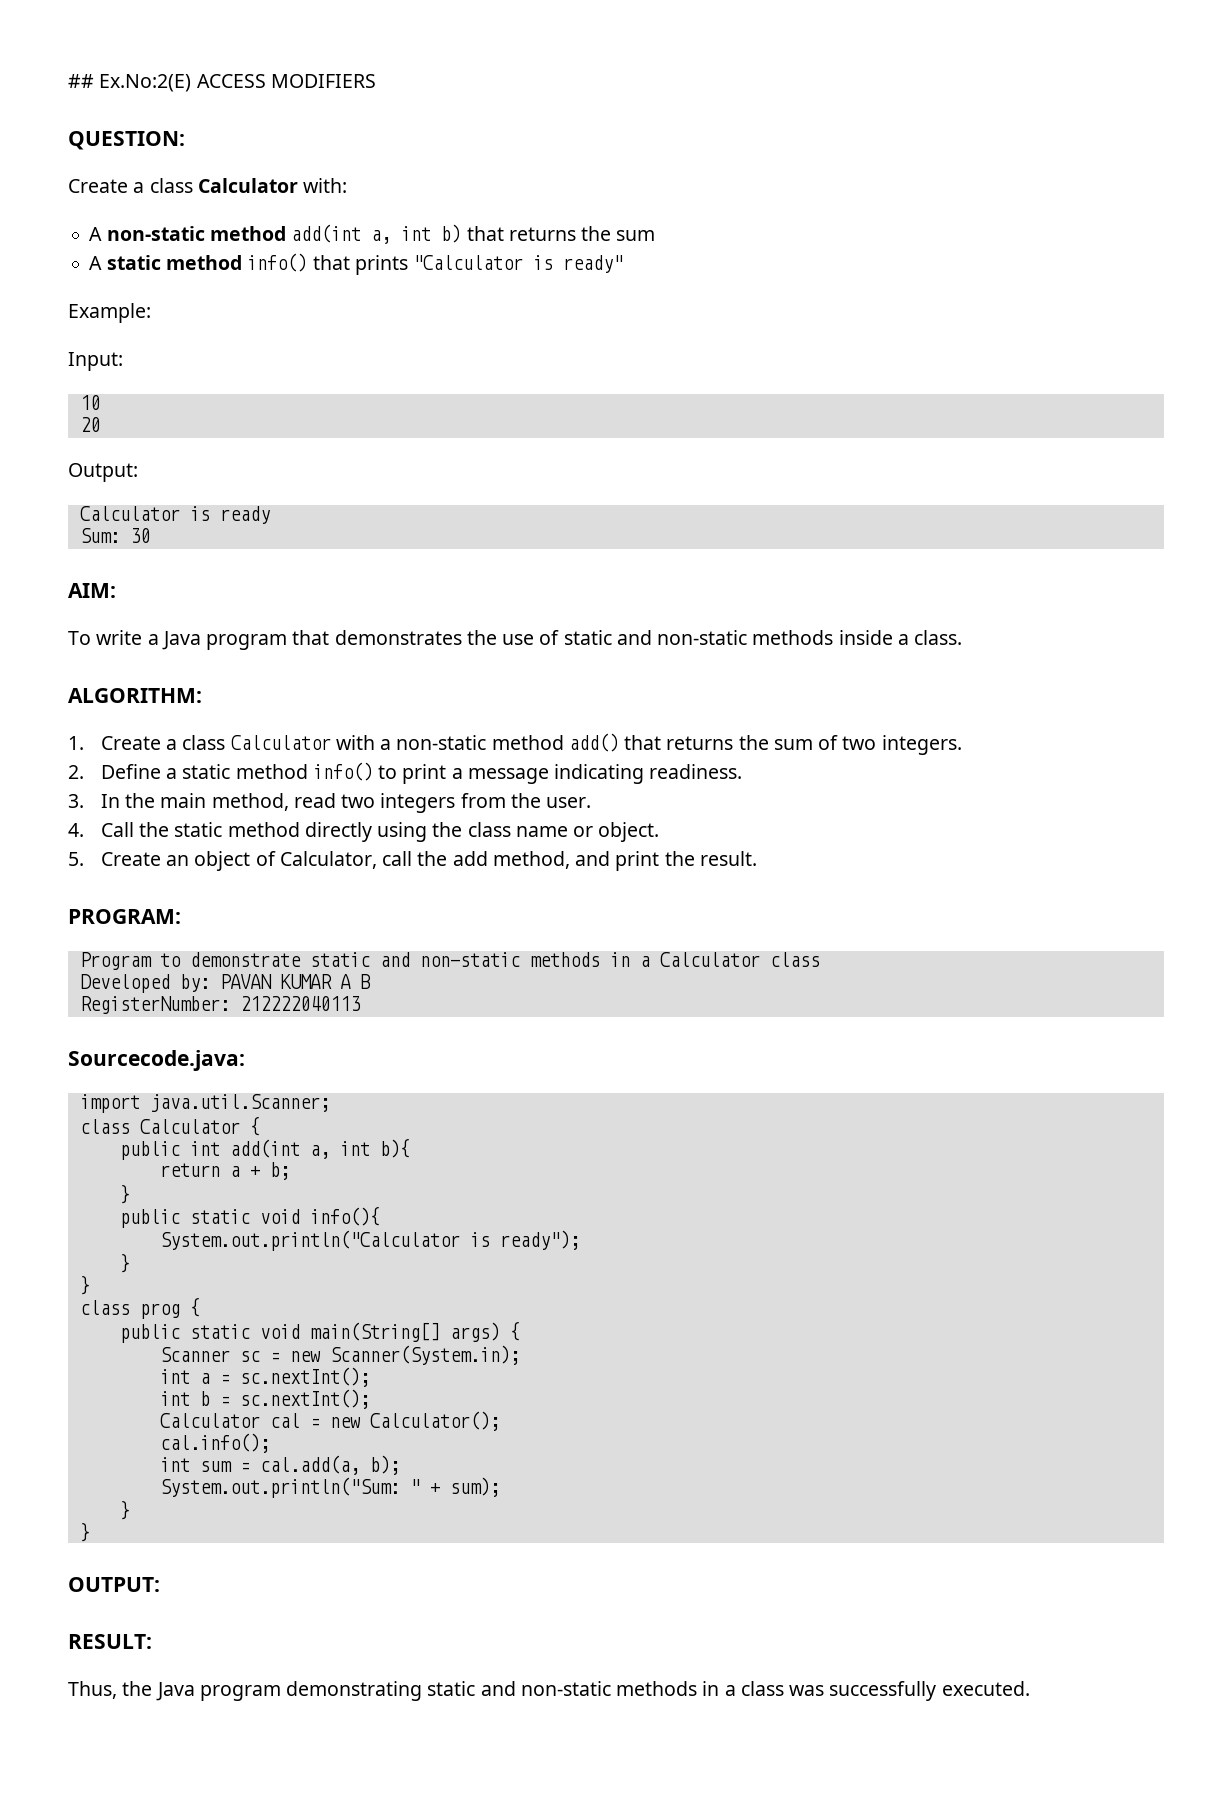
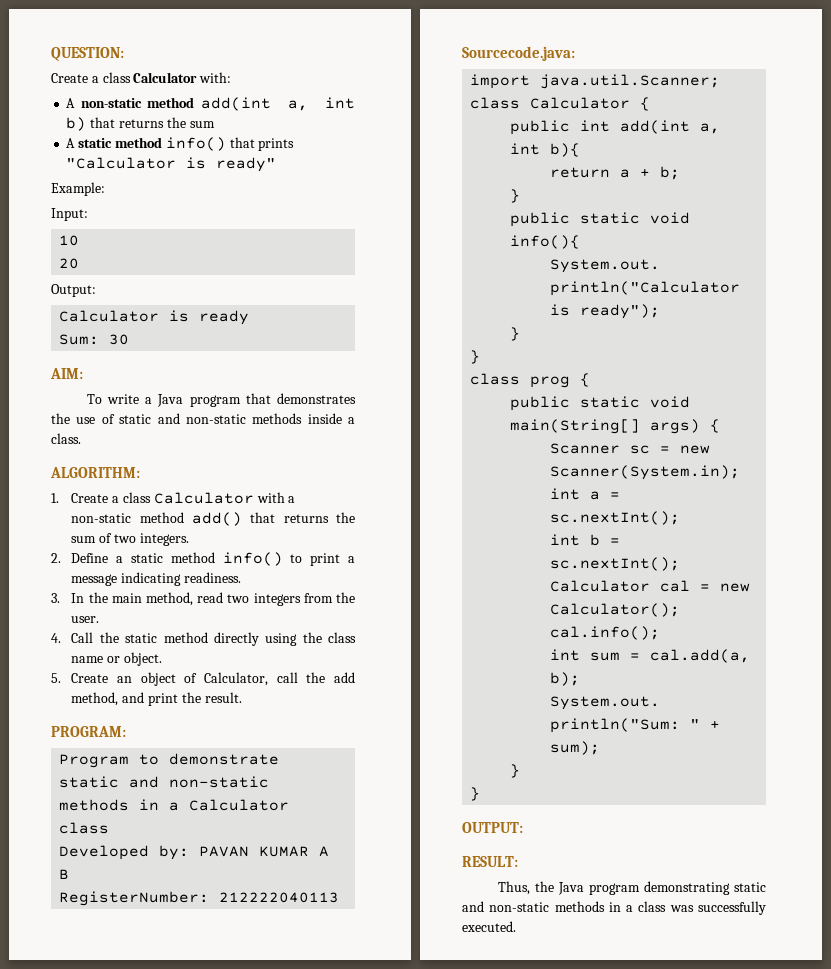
- ## Ex.No:2(E) ACCESS MODIFIERS

